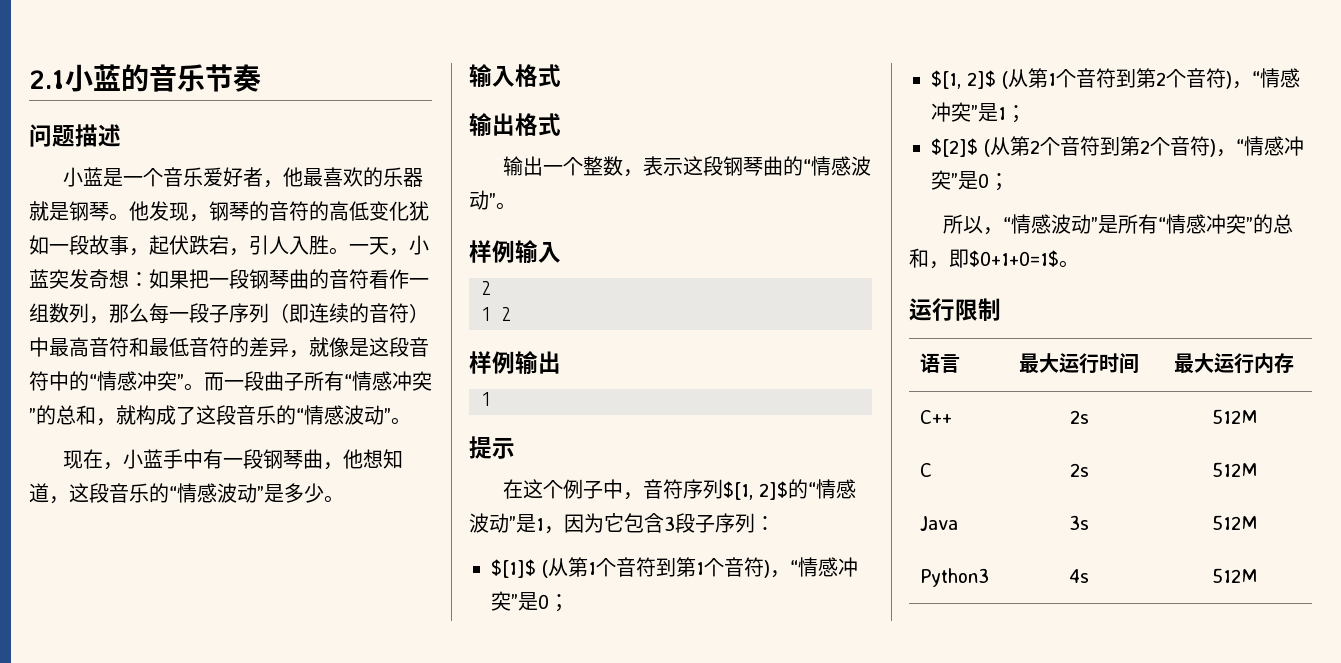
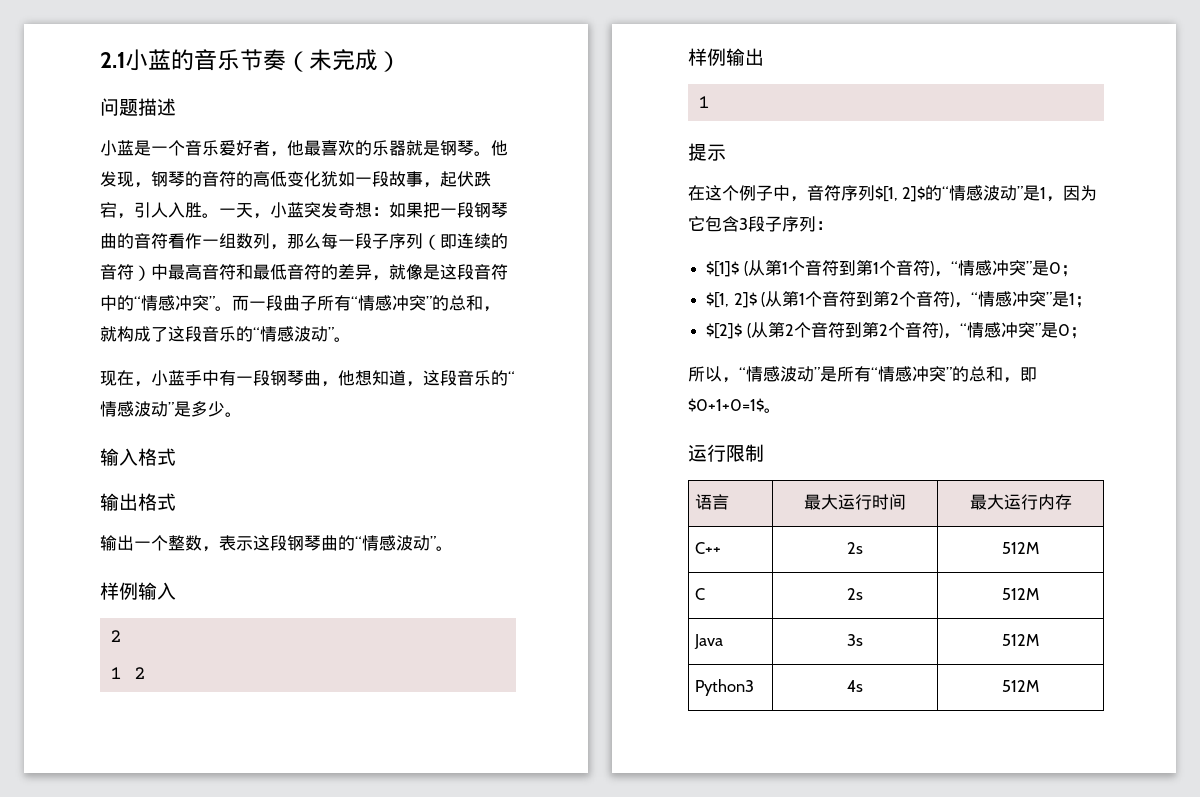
- 2.1小蓝的音乐节奏
+ 2.1小蓝的音乐节奏（未完成）

